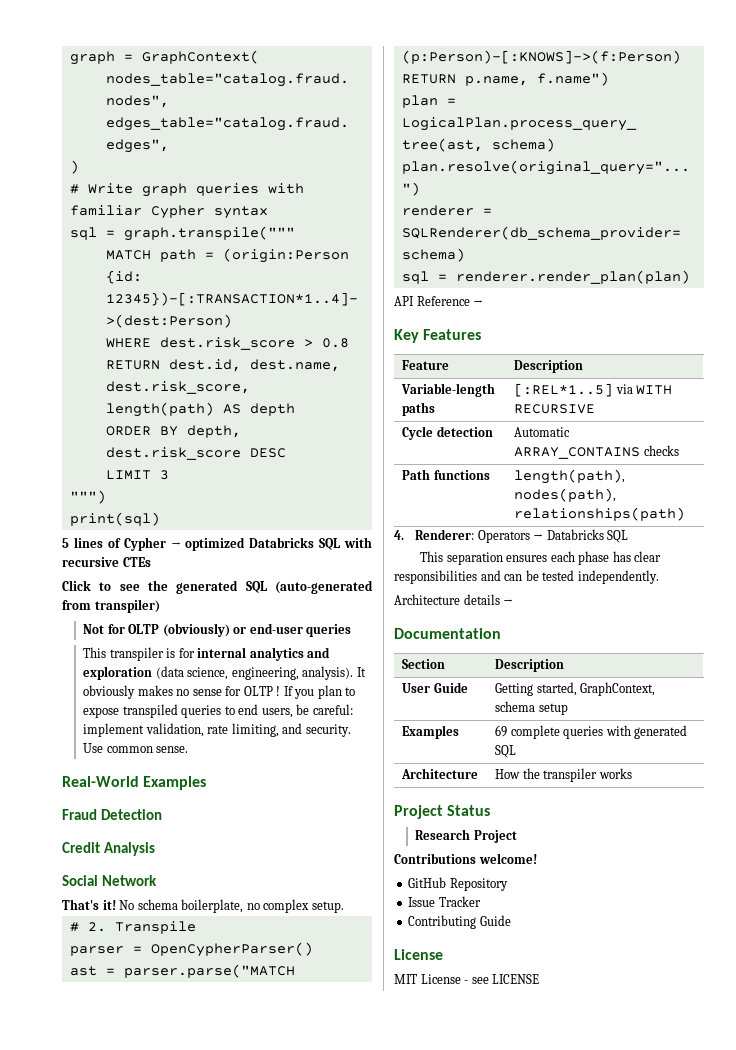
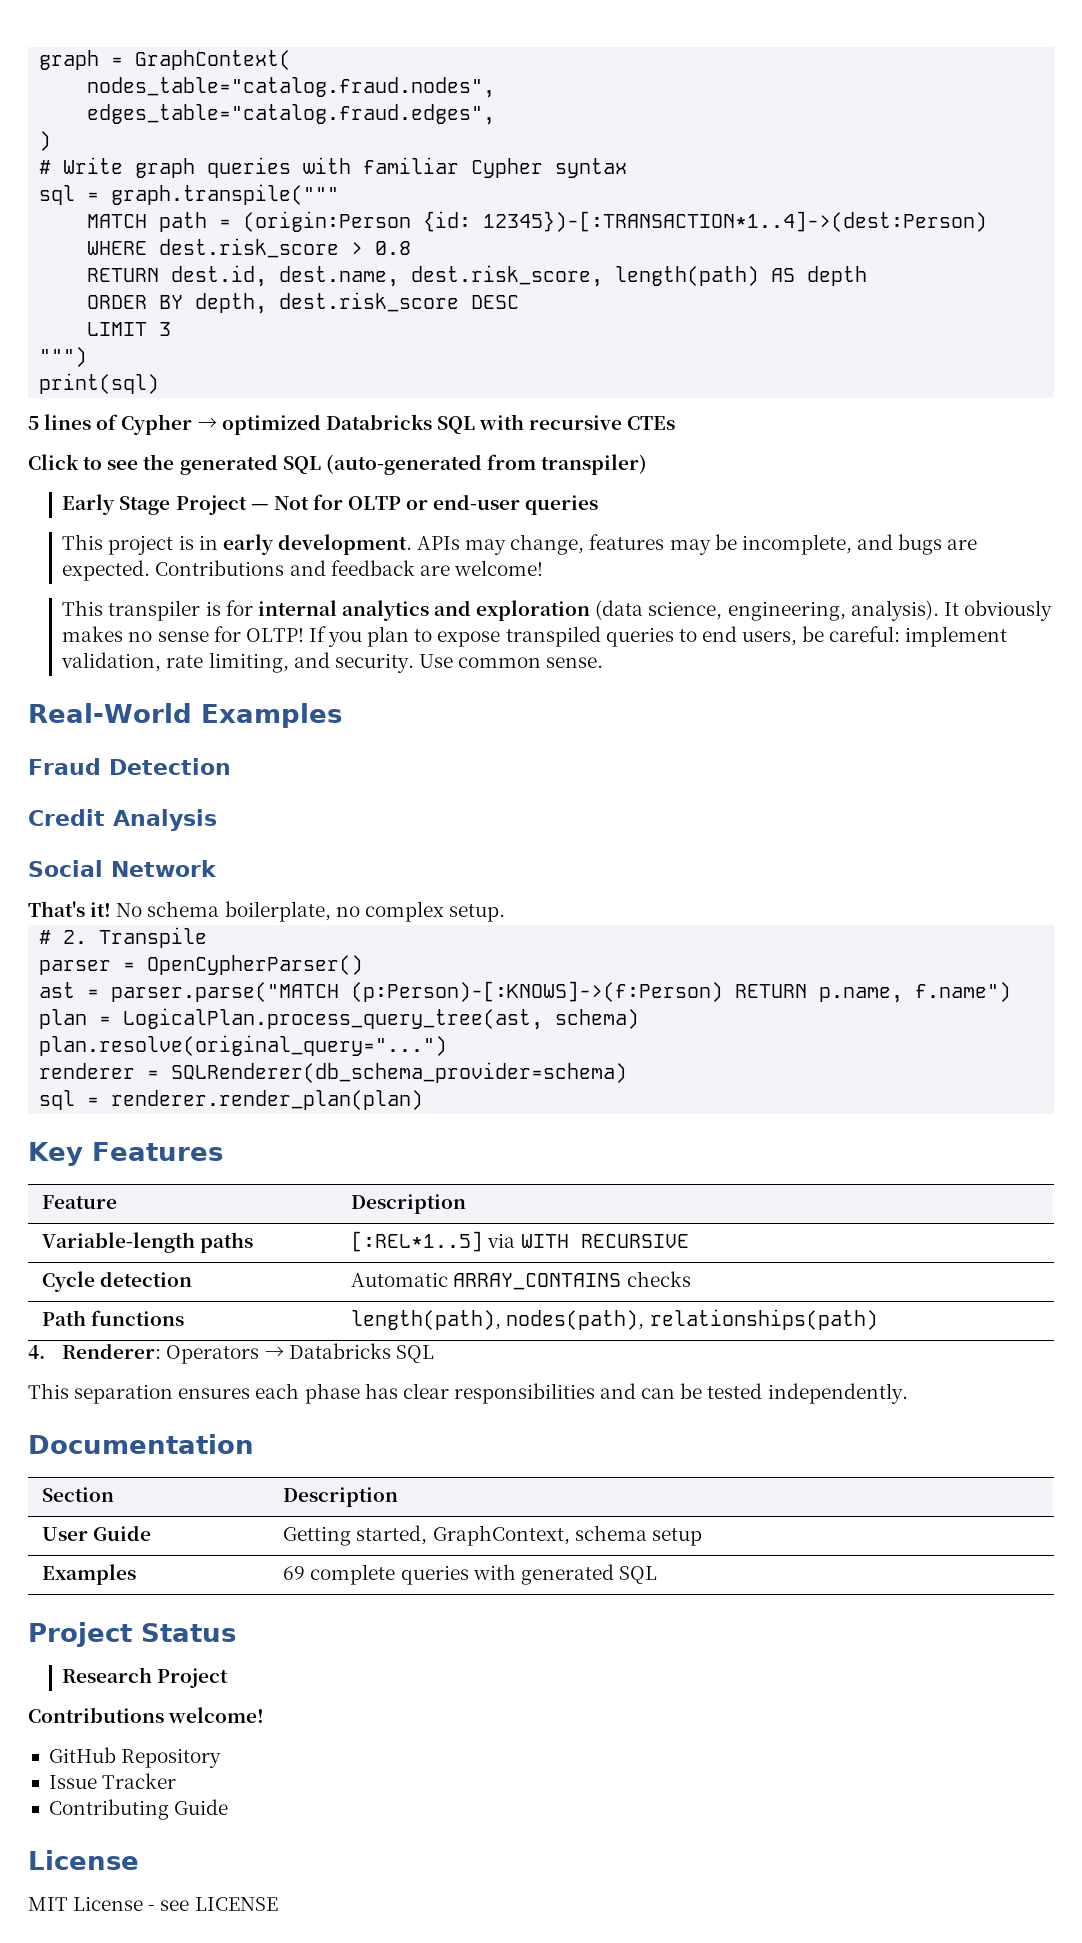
- Not for OLTP (obviously) or end-user queries
+ Early Stage Project — Not for OLTP or end-user queries
+ This project is in early development. APIs may change, features may be incomplete, and bugs are expected. Contributions and feedback are welcome!
- It obviously makes no sense for OLTP !
+ It obviously makes no sense for OLTP!
- API Reference →
- Architecture details →
- Architecture | How the transpiler works

